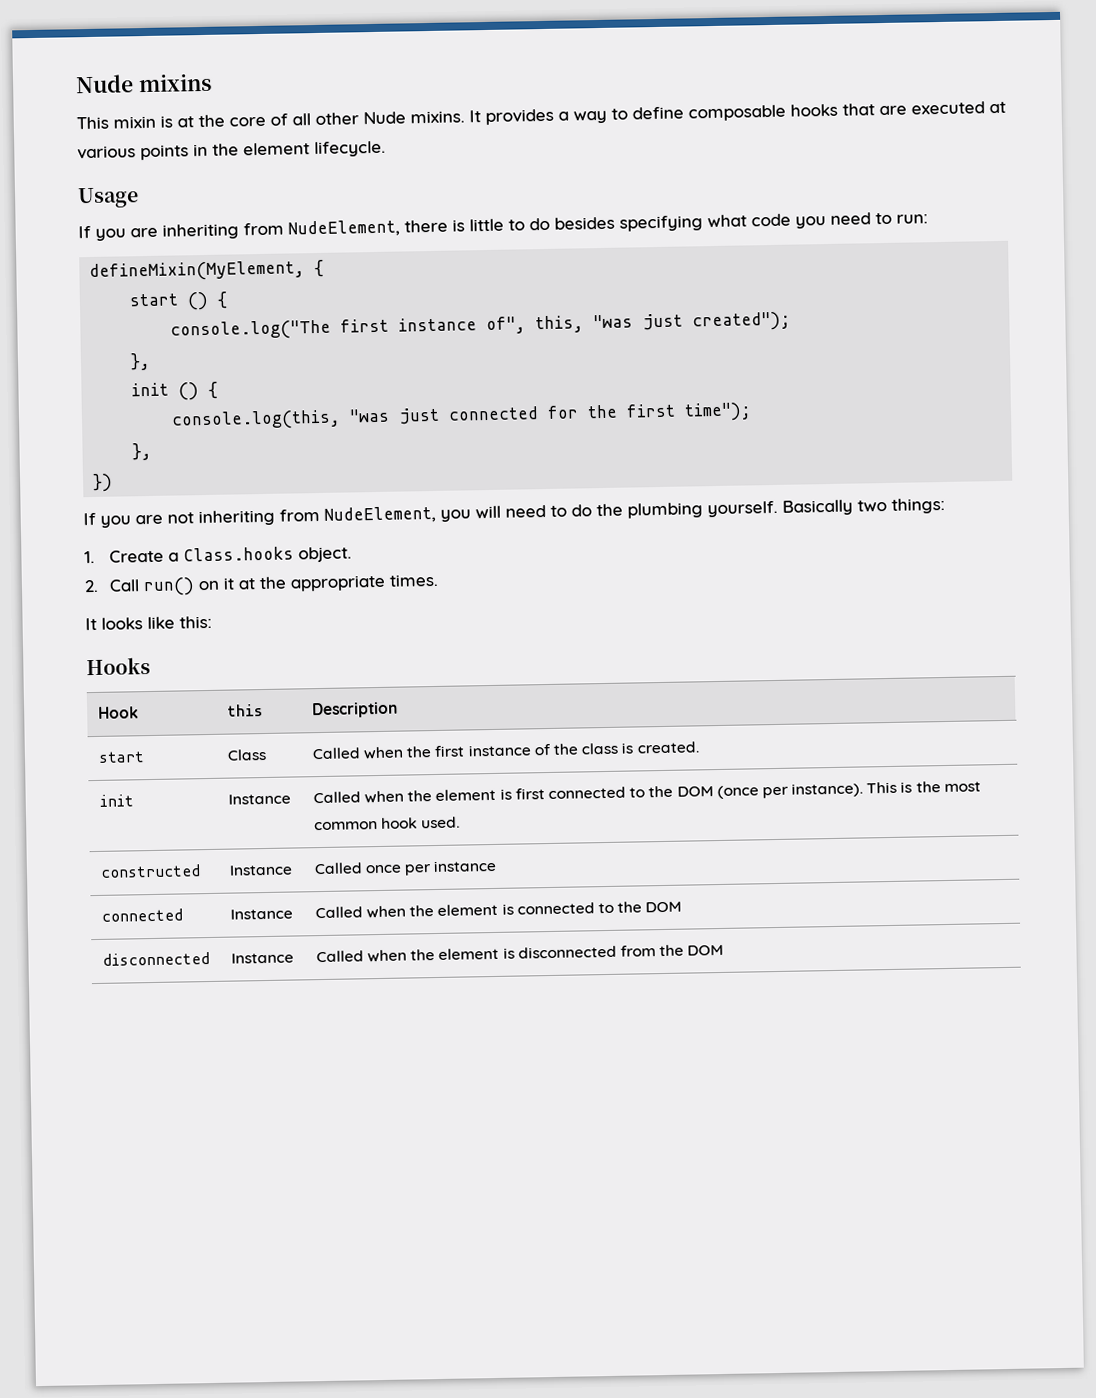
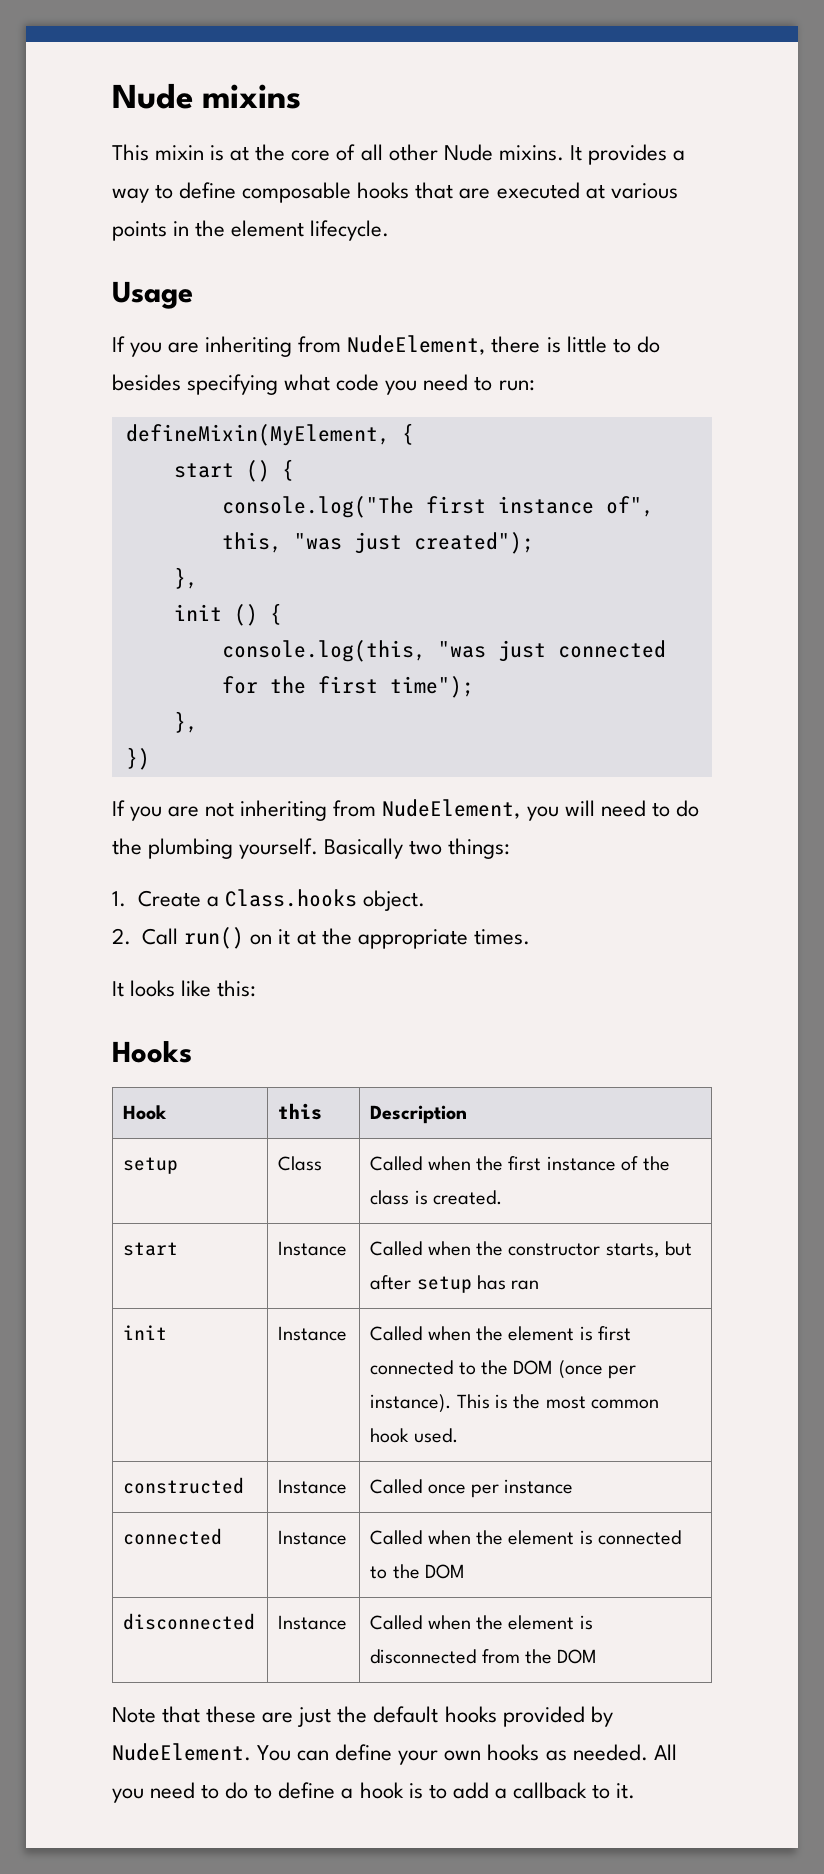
- start | Class | Called when the first instance of the class is created.
+ setup | Class | Called when the first instance of the class is created.
+ start | Instance | Called when the constructor starts, but after setup has ran
+ Note that these are just the default hooks provided by NudeElement. You can define your own hooks as needed. All you need to do to define a hook is to add a callback to it.

